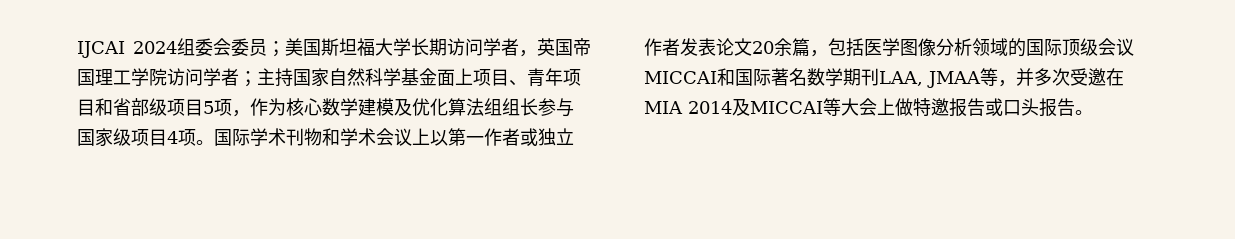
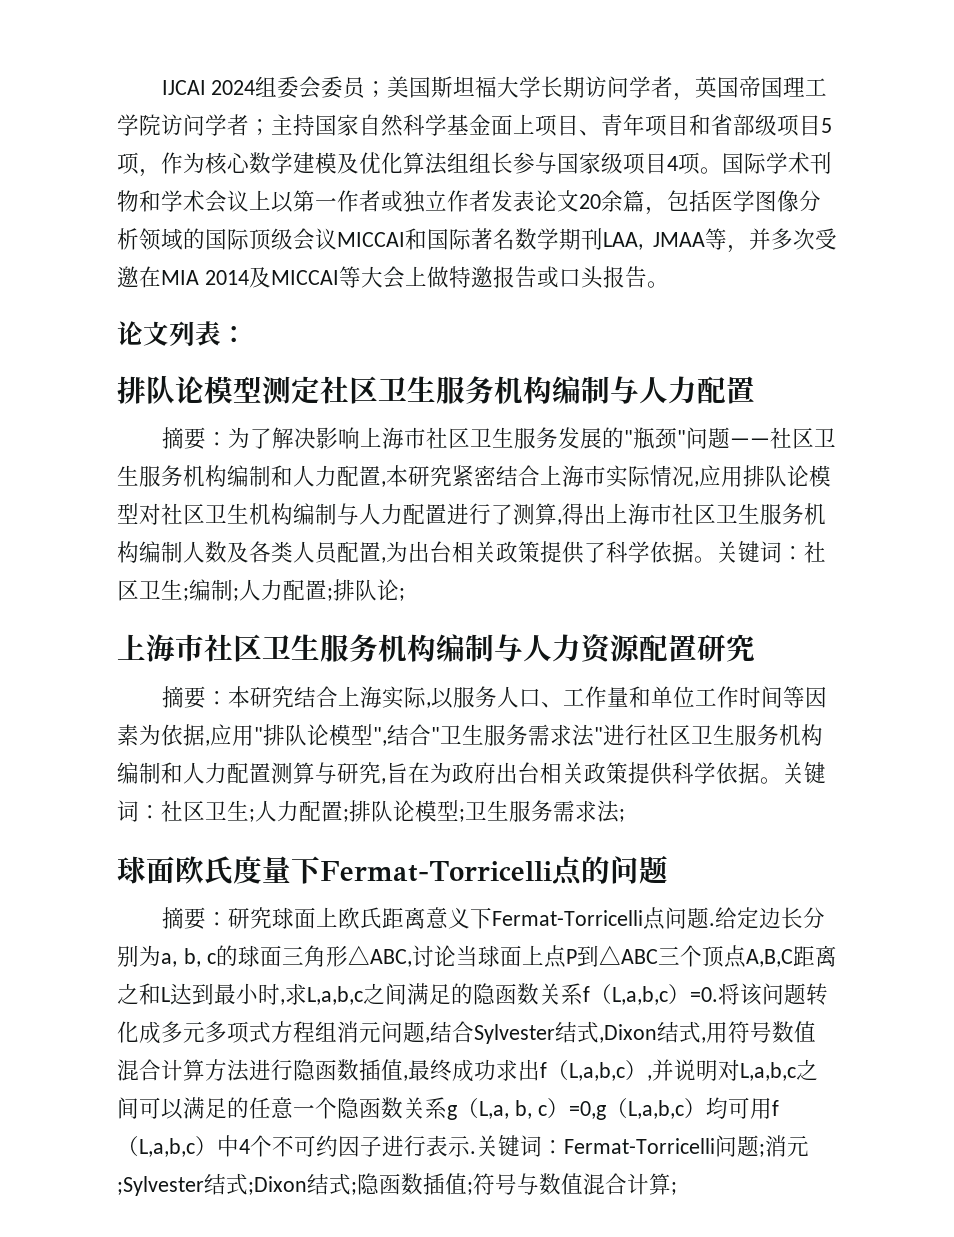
+ 论文列表：
+ 排队论模型测定社区卫生服务机构编制与人力配置
+ 摘要：为了解决影响上海市社区卫生服务发展的"瓶颈"问题——社区卫生服务机构编制和人力配置,本研究紧密结合上海市实际情况,应用排队论模型对社区卫生机构编制与人力配置进行了测算,得出上海市社区卫生服务机构编制人数及各类人员配置,为出台相关政策提供了科学依据。关键词：社区卫生;编制;人力配置;排队论;
+ 上海市社区卫生服务机构编制与人力资源配置研究
+ 摘要：本研究结合上海实际,以服务人口、工作量和单位工作时间等因素为依据,应用"排队论模型",结合"卫生服务需求法"进行社区卫生服务机构编制和人力配置测算与研究,旨在为政府出台相关政策提供科学依据。关键词：社区卫生;人力配置;排队论模型;卫生服务需求法;
+ 球面欧氏度量下Fermat-Torricelli点的问题
+ 摘要：研究球面上欧氏距离意义下Fermat-Torricelli点问题.给定边长分别为a, b, c的球面三角形△ABC,讨论当球面上点P到△ABC三个顶点A,B,C距离之和L达到最小时,求L,a,b,c之间满足的隐函数关系f（L,a,b,c）=0.将该问题转化成多元多项式方程组消元问题,结合Sylvester结式,Dixon结式,用符号数值混合计算方法进行隐函数插值,最终成功求出f（L,a,b,c）,并说明对L,a,b,c之间可以满足的任意一个隐函数关系g（L,a, b, c）=0,g（L,a,b,c）均可用f（L,a,b,c）中4个不可约因子进行表示.关键词：Fermat-Torricelli问题;消元;Sylvester结式;Dixon结式;隐函数插值;符号与数值混合计算;

